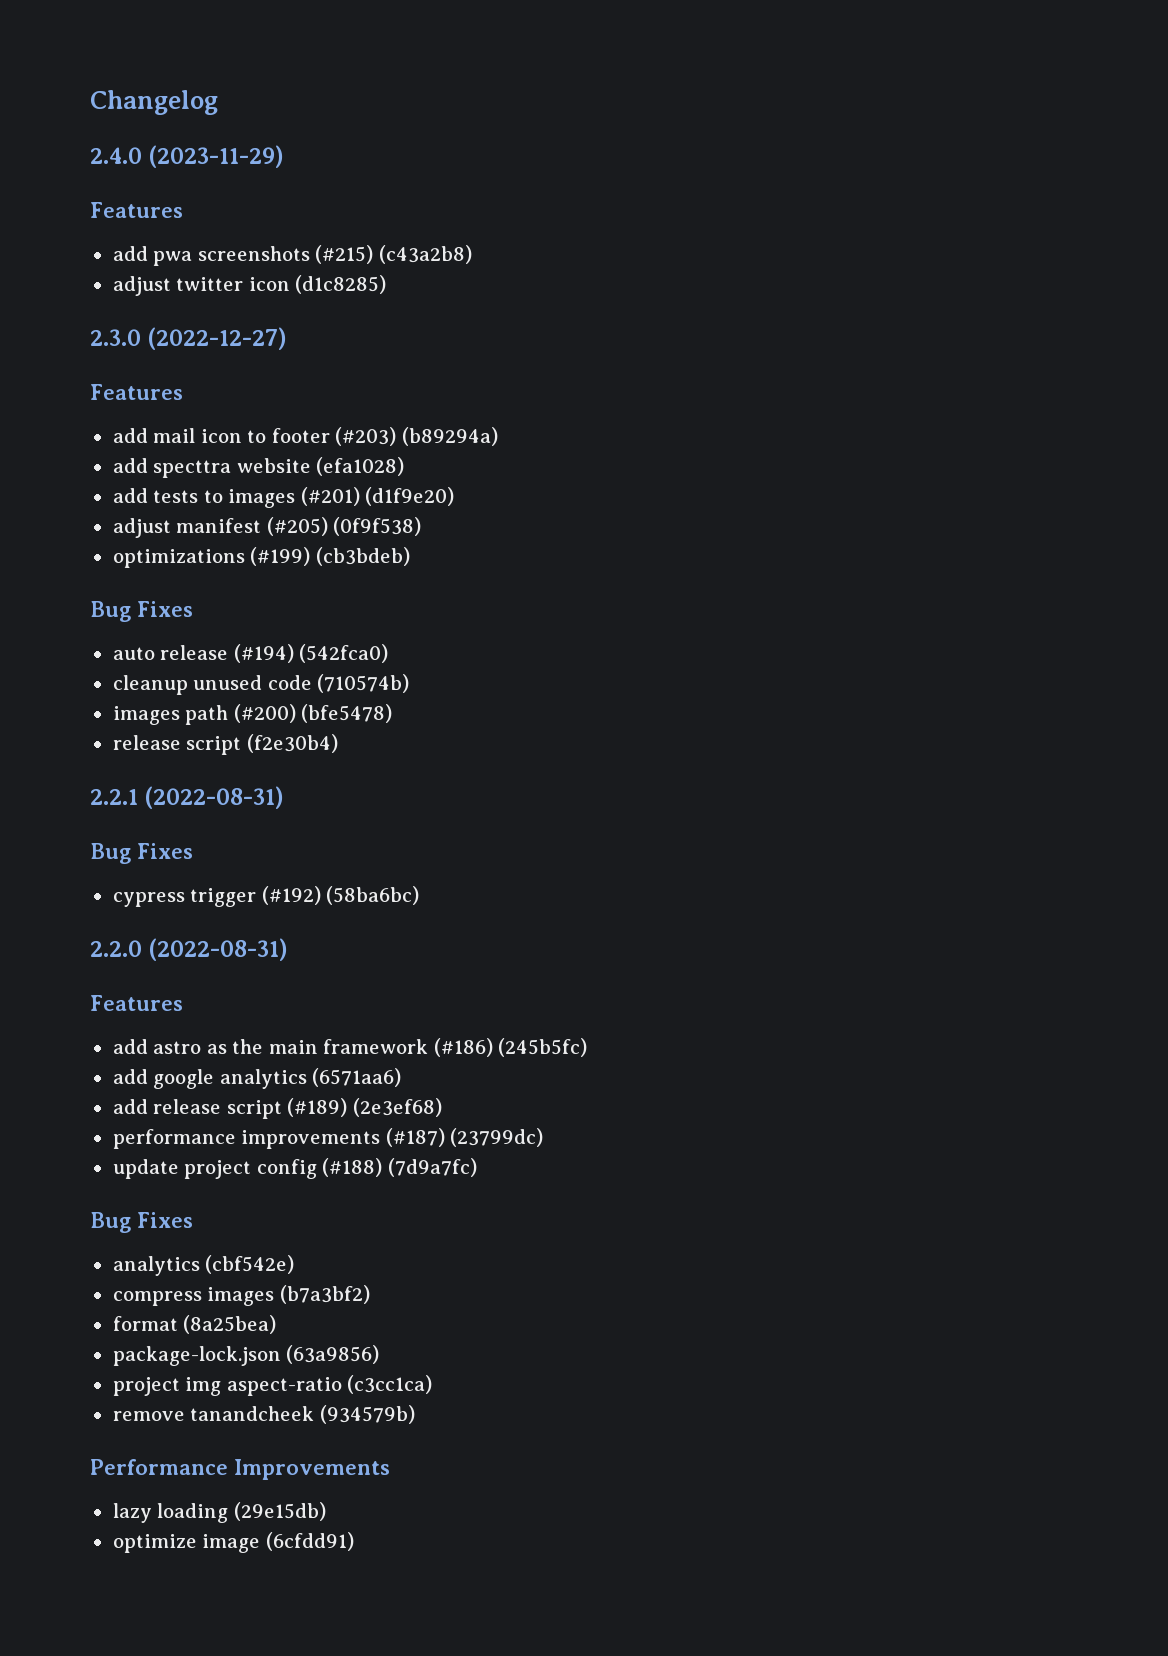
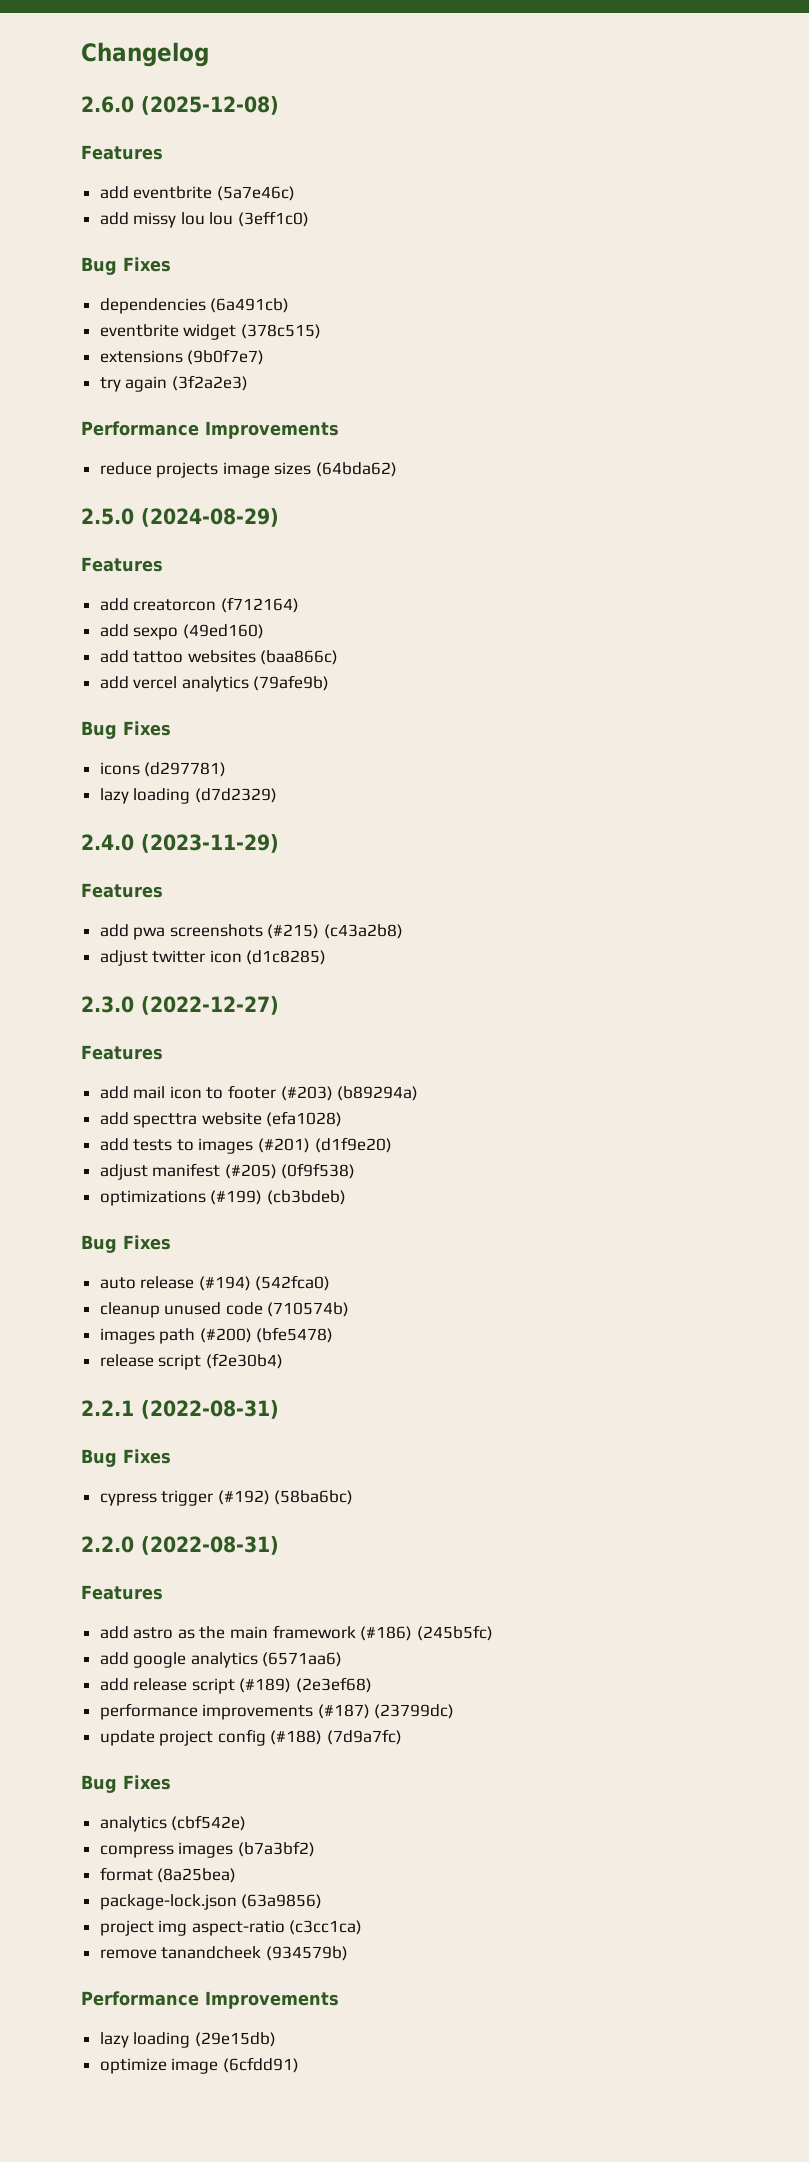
+ 2.6.0 (2025-12-08)
+ Features
+ add eventbrite (5a7e46c)
+ add missy lou lou (3eff1c0)
+ Bug Fixes
+ dependencies (6a491cb)
+ eventbrite widget (378c515)
+ extensions (9b0f7e7)
+ try again (3f2a2e3)
+ Performance Improvements
+ reduce projects image sizes (64bda62)
+ 2.5.0 (2024-08-29)
+ Features
+ add creatorcon (f712164)
+ add sexpo (49ed160)
+ add tattoo websites (baa866c)
+ add vercel analytics (79afe9b)
+ Bug Fixes
+ icons (d297781)
+ lazy loading (d7d2329)

